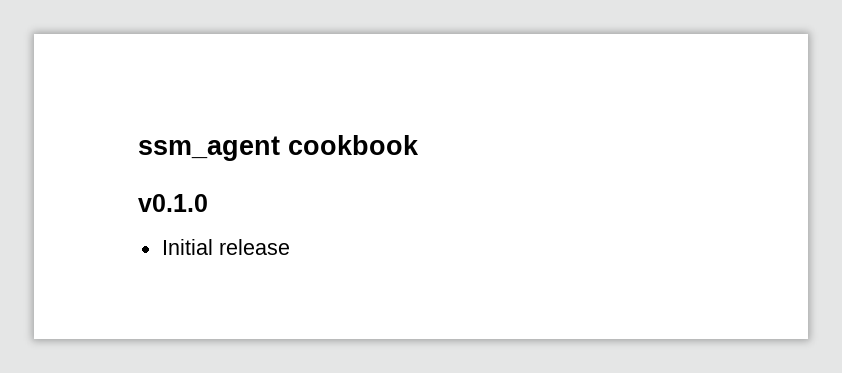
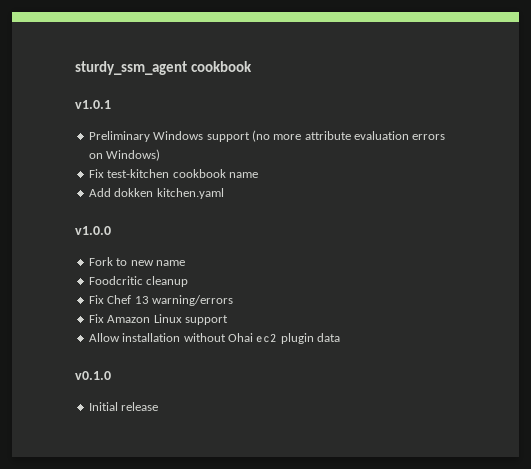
- ssm_agent cookbook
+ sturdy_ssm_agent cookbook
+ v1.0.1
+ Preliminary Windows support (no more attribute evaluation errors on Windows)
+ Fix test-kitchen cookbook name
+ Add dokken kitchen.yaml
+ v1.0.0
+ Fork to new name
+ Foodcritic cleanup
+ Fix Chef 13 warning/errors
+ Fix Amazon Linux support
+ Allow installation without Ohai ec2 plugin data

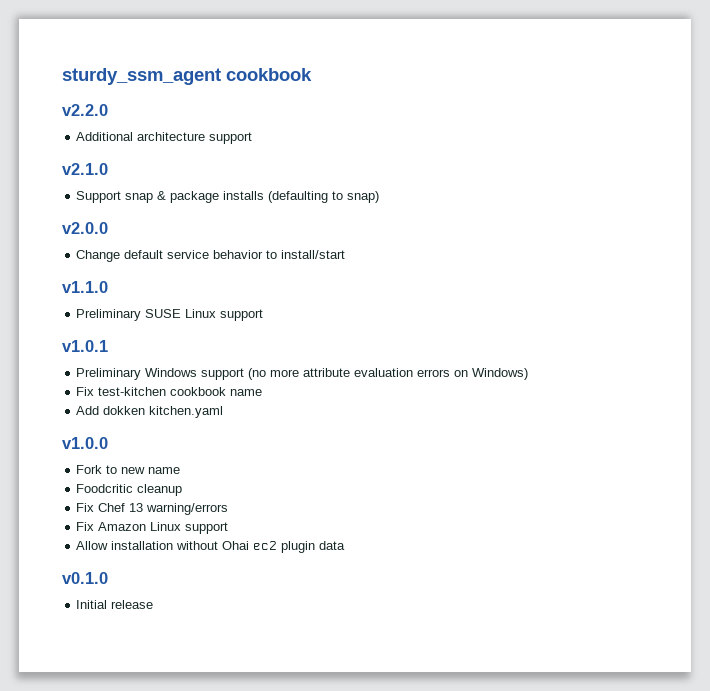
+ v2.2.0
+ Additional architecture support
+ v2.1.0
+ Support snap & package installs (defaulting to snap)
+ v2.0.0
+ Change default service behavior to install/start
+ v1.1.0
+ Preliminary SUSE Linux support

